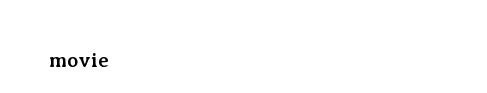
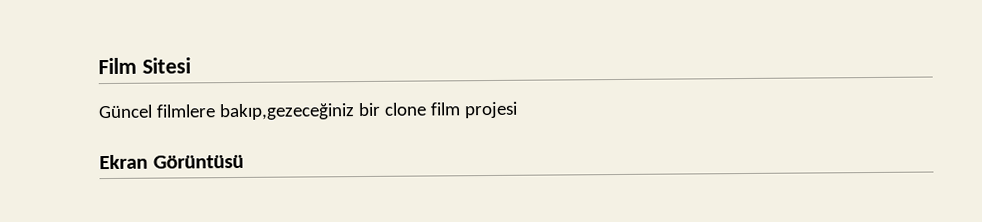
- movie
+ Film Sitesi
+ Güncel filmlere bakıp,gezeceğiniz bir clone film projesi
+ Ekran Görüntüsü

